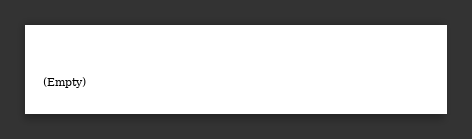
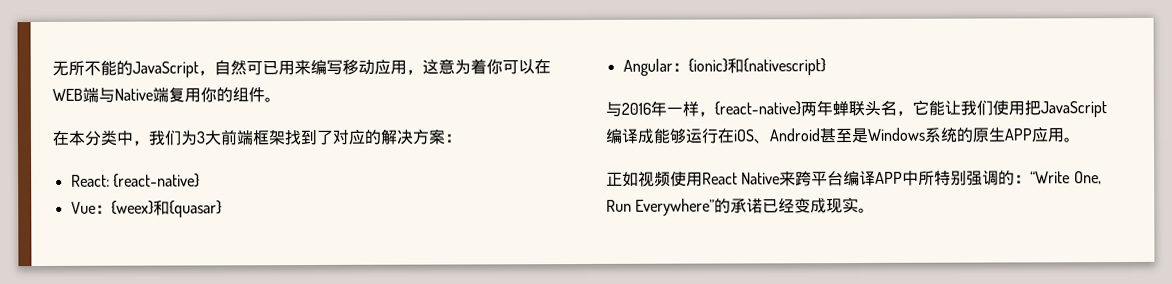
- (Empty)
+ 无所不能的JavaScript，自然可已用来编写移动应用，这意为着你可以在WEB端与Native端复用你的组件。
+ 在本分类中，我们为3大前端框架找到了对应的解决方案：
+ React: {react-native}
+ Vue：{weex}和{quasar}
+ Angular：{ionic}和{nativescript}
+ 与2016年一样，{react-native}两年蝉联头名，它能让我们使用把JavaScript编译成能够运行在iOS、Android甚至是Windows系统的原生APP应用。
+ 正如视频使用React Native来跨平台编译APP中所特别强调的：“Write One, Run Everywhere”的承诺已经变成现实。

